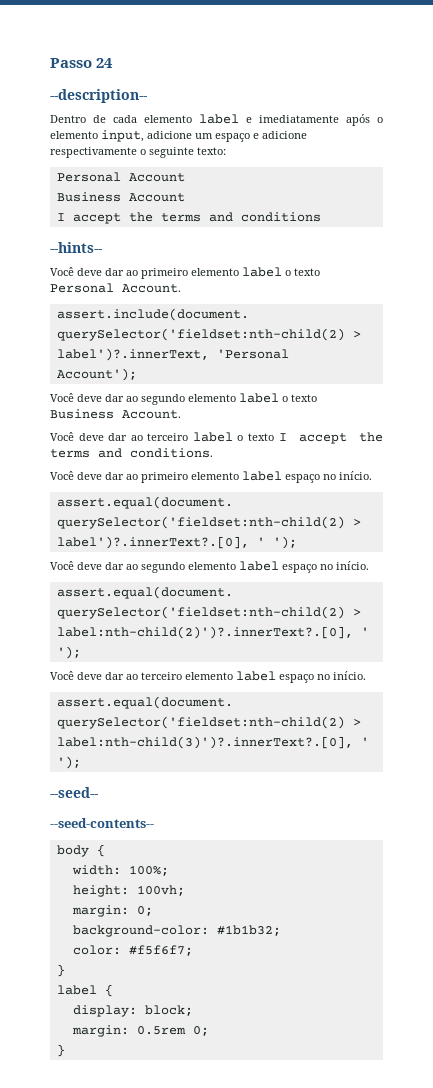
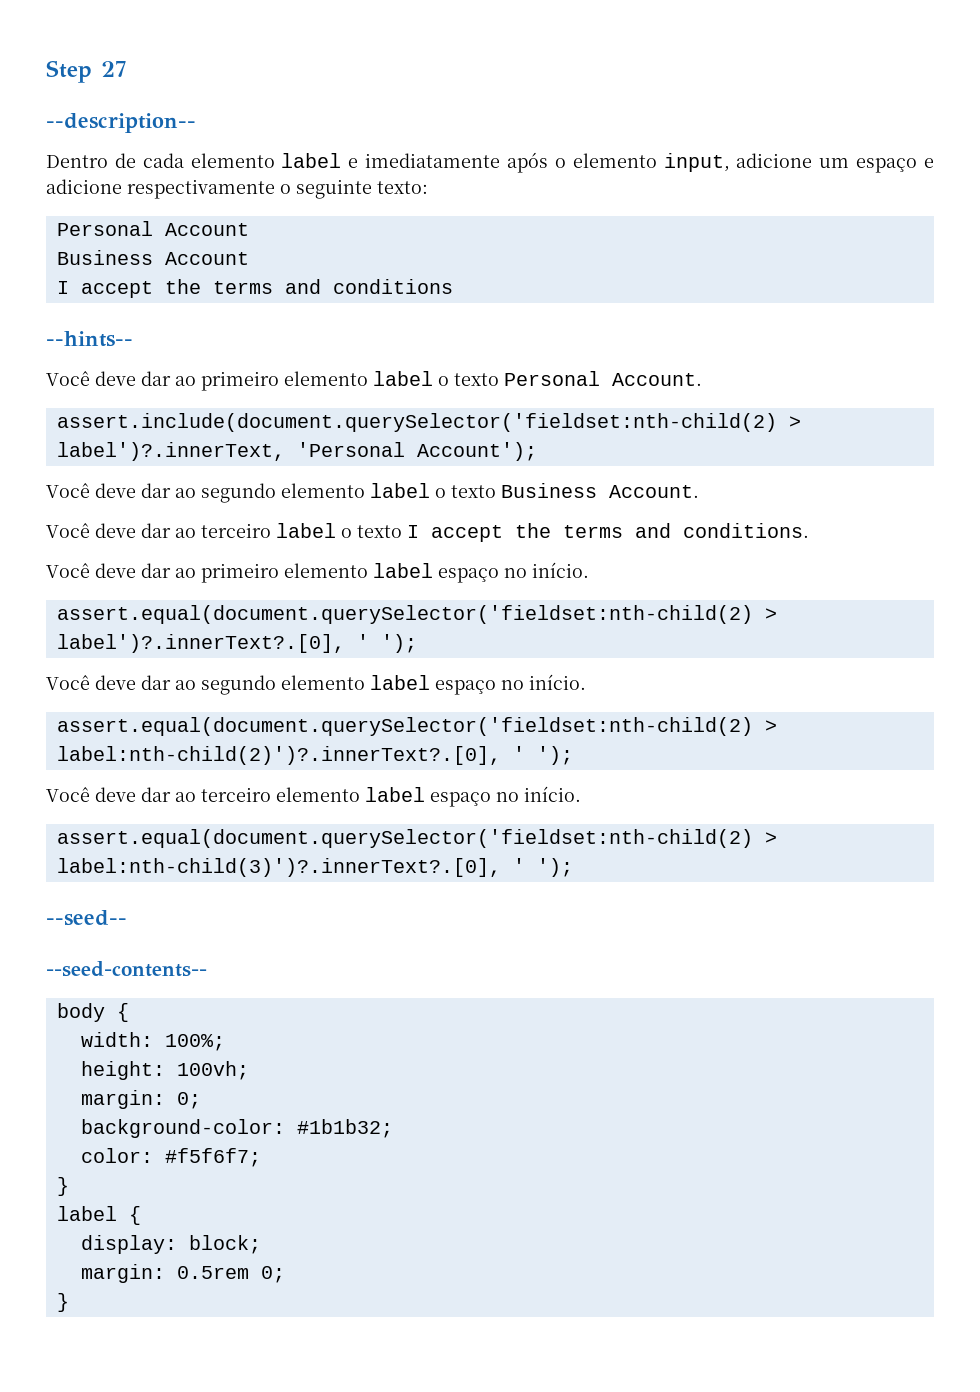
- Passo 24
+ Step 27

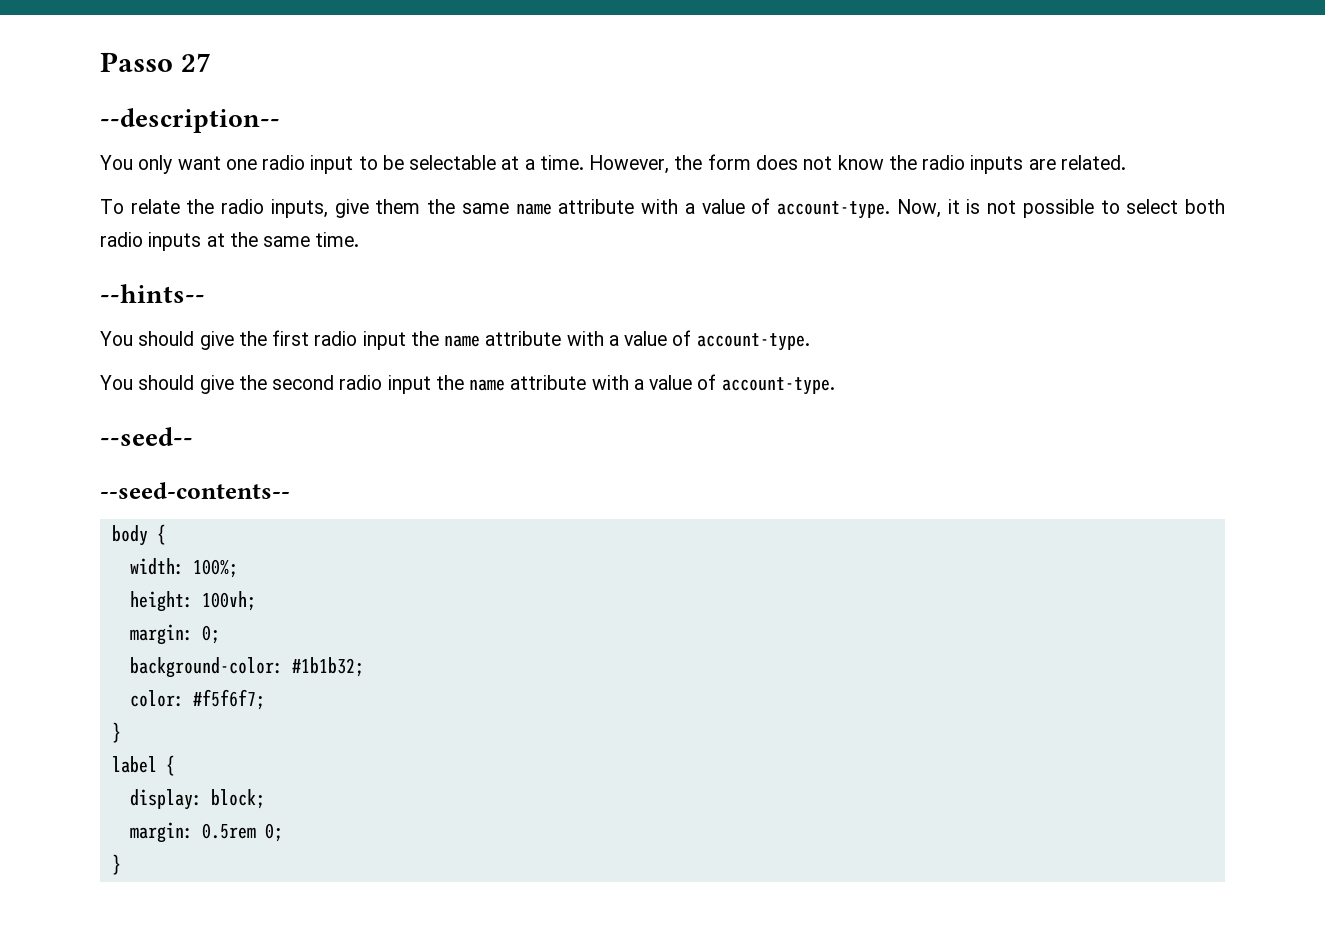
- Step 27
+ Passo 27
- Dentro de cada elemento label e imediatamente após o elemento input, adicione um espaço e adicione respectivamente o seguinte texto:
- Personal Account
- Business Account
- I accept the terms and conditions
+ You only want one radio input to be selectable at a time. However, the form does not know the radio inputs are related.
+ To relate the radio inputs, give them the same name attribute with a value of account-type. Now, it is not possible to select both radio inputs at the same time.
  --hints--
- Você deve dar ao primeiro elemento label o texto Personal Account.
- assert.include(document.querySelector('fieldset:nth-child(2) > label')?.innerText, 'Personal Account');
- Você deve dar ao segundo elemento label o texto Business Account.
- Você deve dar ao terceiro label o texto I accept the terms and conditions.
- Você deve dar ao primeiro elemento label espaço no início.
- assert.equal(document.querySelector('fieldset:nth-child(2) > label')?.innerText?.[0], ' ');
- Você deve dar ao segundo elemento label espaço no início.
- assert.equal(document.querySelector('fieldset:nth-child(2) > label:nth-child(2)')?.innerText?.[0], ' ');
- Você deve dar ao terceiro elemento label espaço no início.
- assert.equal(document.querySelector('fieldset:nth-child(2) > label:nth-child(3)')?.innerText?.[0], ' ');
+ You should give the first radio input the name attribute with a value of account-type.
+ You should give the second radio input the name attribute with a value of account-type.

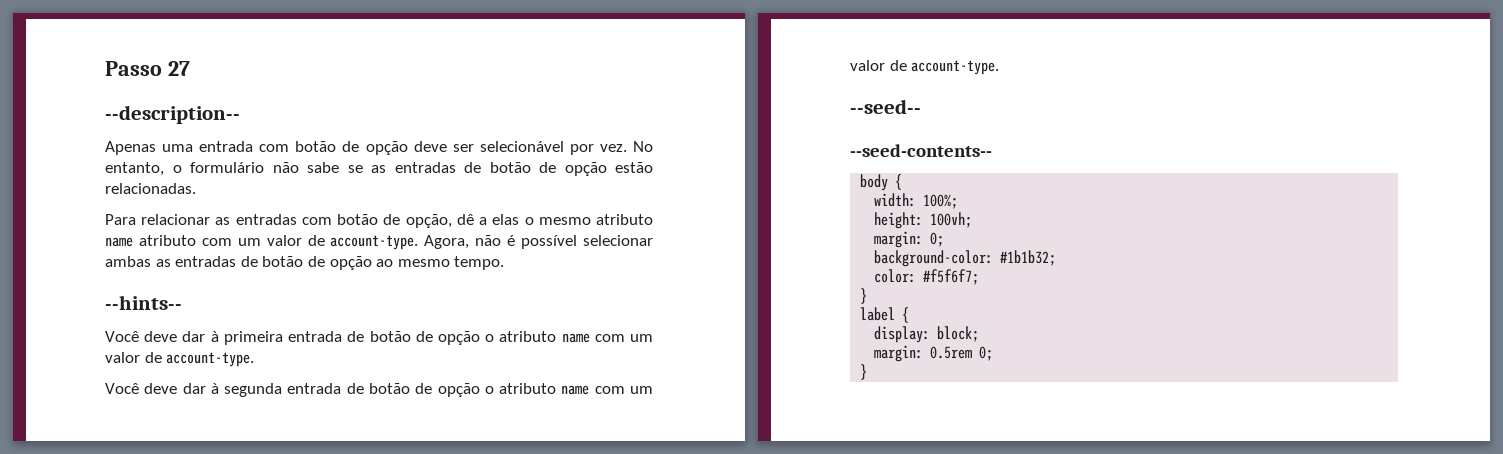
- You only want one radio input to be selectable at a time. However, the form does not know the radio inputs are related.
- To relate the radio inputs, give them the same name attribute with a value of account-type. Now, it is not possible to select both radio inputs at the same time.
+ Apenas uma entrada com botão de opção deve ser selecionável por vez. No entanto, o formulário não sabe se as entradas de botão de opção estão relacionadas.
+ Para relacionar as entradas com botão de opção, dê a elas o mesmo atributo name atributo com um valor de account-type. Agora, não é possível selecionar ambas as entradas de botão de opção ao mesmo tempo.
  --hints--
- You should give the first radio input the name attribute with a value of account-type.
- You should give the second radio input the name attribute with a value of account-type.
+ Você deve dar à primeira entrada de botão de opção o atributo name com um valor de account-type.
+ Você deve dar à segunda entrada de botão de opção o atributo name com um valor de account-type.

